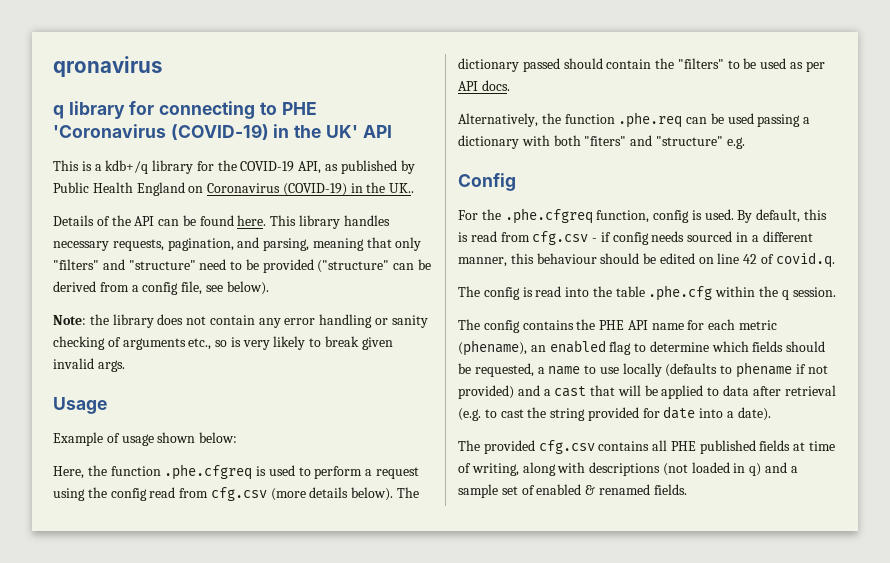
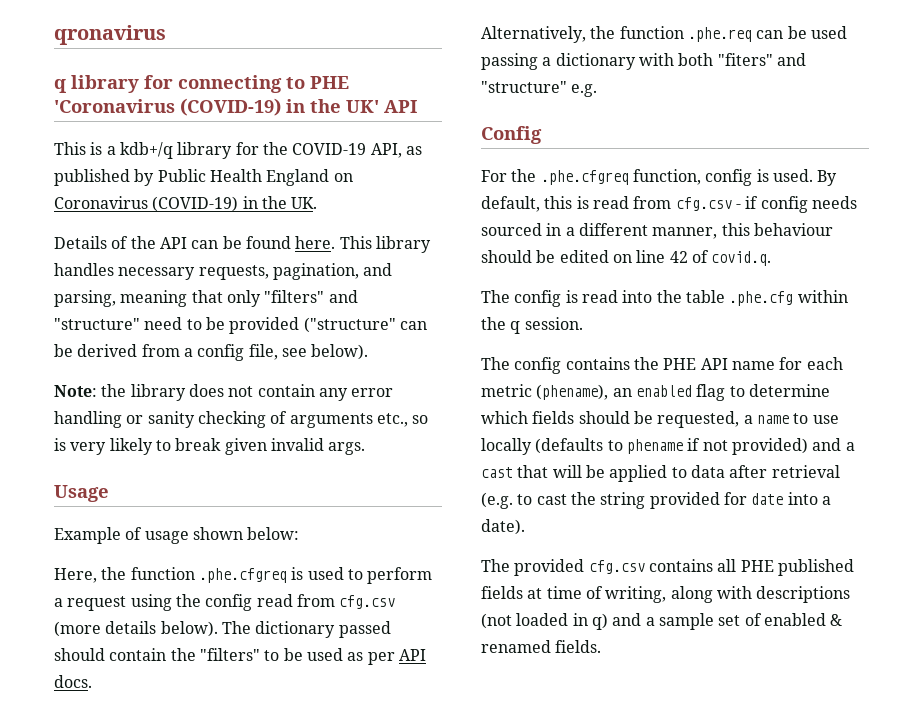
- This is a kdb+/q library for the COVID-19 API, as published by Public Health England on Coronavirus (COVID-19) in the UK..
+ This is a kdb+/q library for the COVID-19 API, as published by Public Health England on Coronavirus (COVID-19) in the UK.

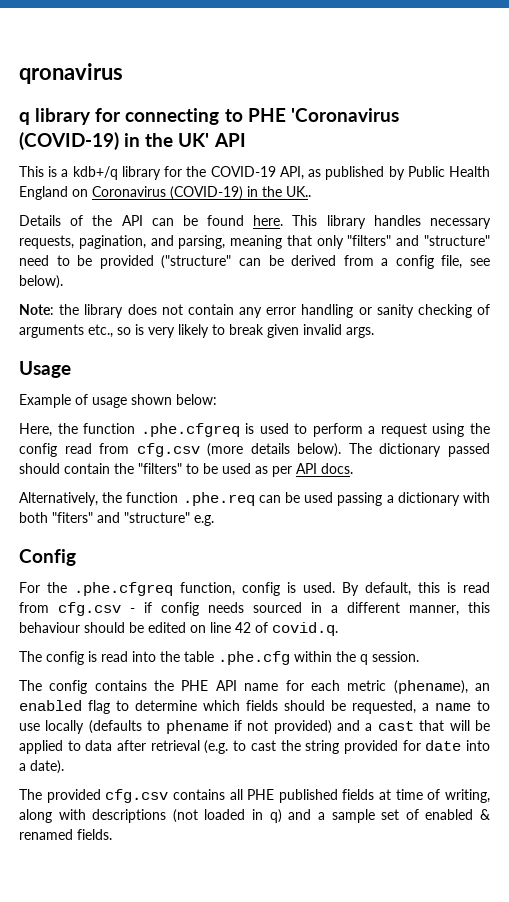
- This is a kdb+/q library for the COVID-19 API, as published by Public Health England on Coronavirus (COVID-19) in the UK.
+ This is a kdb+/q library for the COVID-19 API, as published by Public Health England on Coronavirus (COVID-19) in the UK..

